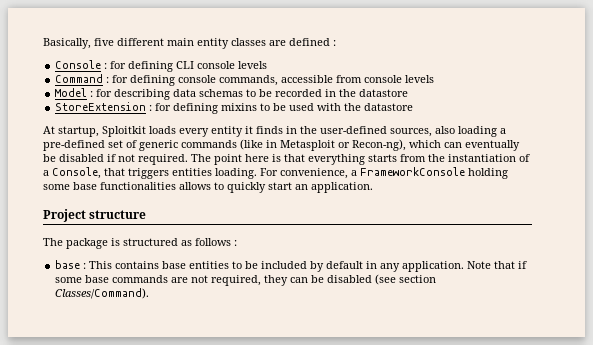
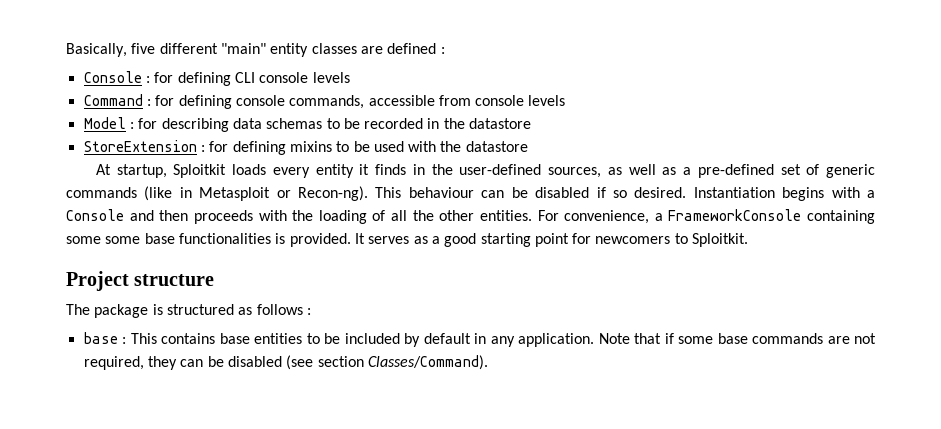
- Basically, five different main entity classes are defined :
+ Basically, five different "main" entity classes are defined :
- At startup, Sploitkit loads every entity it finds in the user-defined sources, also loading a pre-defined set of generic commands (like in Metasploit or Recon-ng), which can eventually be disabled if not required. The point here is that everything starts from the instantiation of a Console, that triggers entities loading.
+ At startup, Sploitkit loads every entity it finds in the user-defined sources, as well as a pre-defined set of generic commands (like in Metasploit or Recon-ng). This behaviour can be disabled if so desired. Instantiation begins with a Console and then proceeds with the loading of all the other entities.
- For convenience, a FrameworkConsole holding some base functionalities allows to quickly start an application.
+ For convenience, a FrameworkConsole containing some some base functionalities is provided. It serves as a good starting point for newcomers to Sploitkit.

